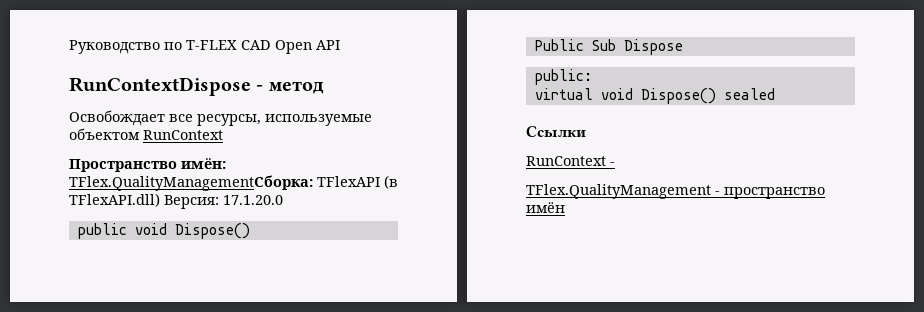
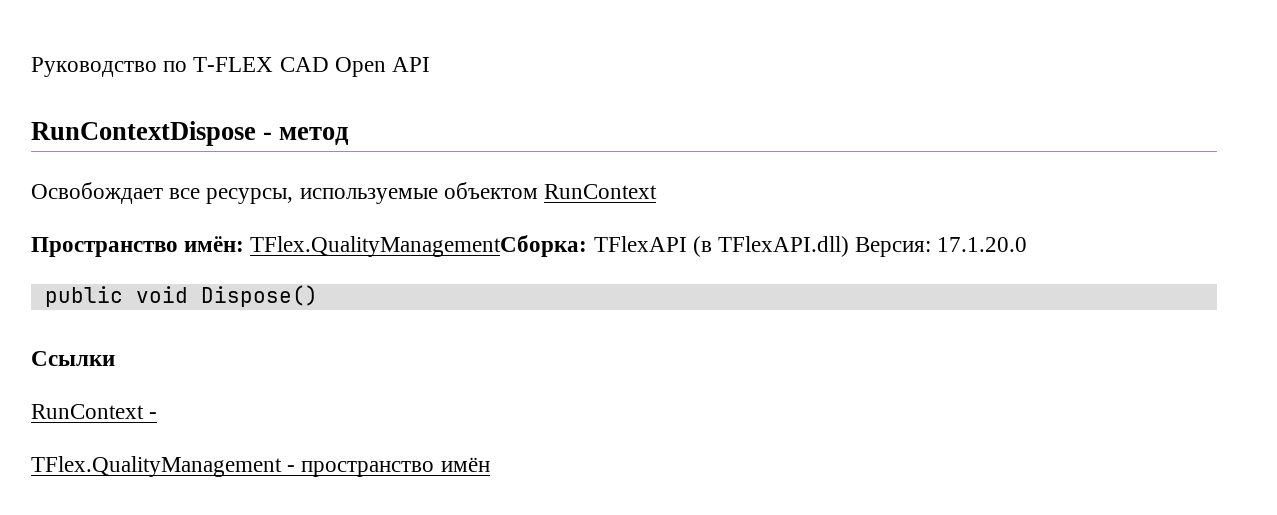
- Public Sub Dispose
- public:
- virtual void Dispose() sealed

